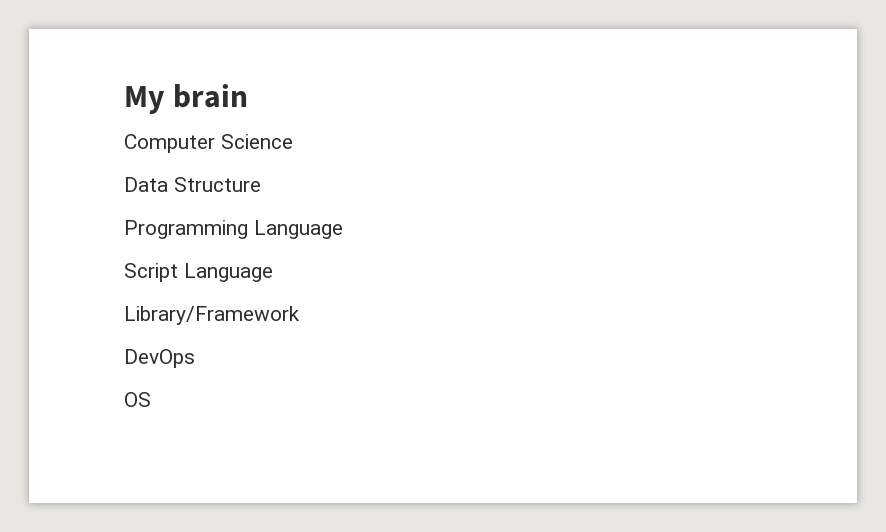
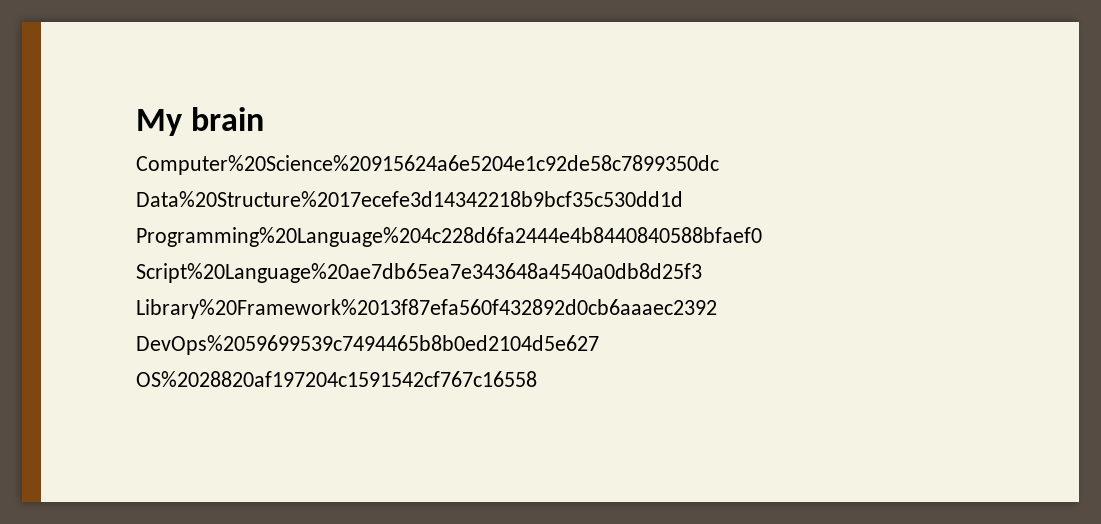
- Computer Science
- Data Structure
- Programming Language
- Script Language
- Library/Framework
- DevOps
- OS
+ Computer%20Science%20915624a6e5204e1c92de58c7899350dc
+ Data%20Structure%2017ecefe3d14342218b9bcf35c530dd1d
+ Programming%20Language%204c228d6fa2444e4b8440840588bfaef0
+ Script%20Language%20ae7db65ea7e343648a4540a0db8d25f3
+ Library%20Framework%2013f87efa560f432892d0cb6aaaec2392
+ DevOps%2059699539c7494465b8b0ed2104d5e627
+ OS%2028820af197204c1591542cf767c16558

